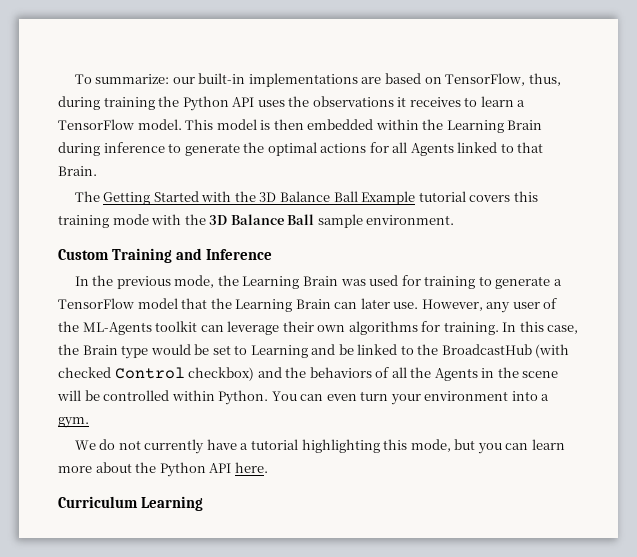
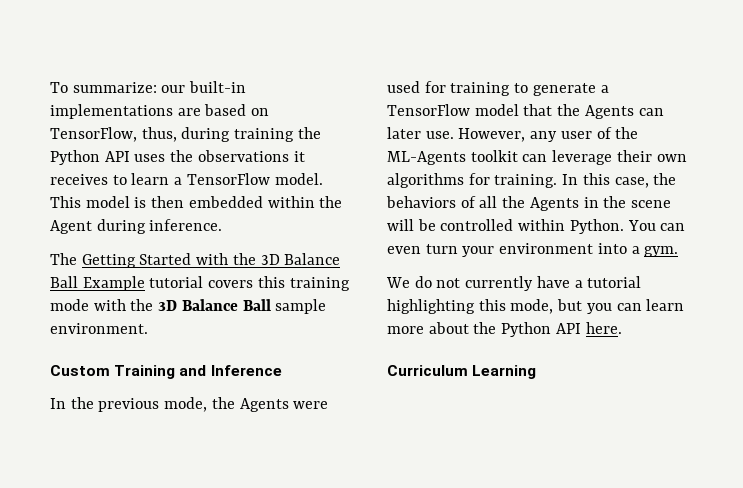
- This model is then embedded within the Learning Brain during inference to generate the optimal actions for all Agents linked to that Brain.
+ This model is then embedded within the Agent during inference.
- In the previous mode, the Learning Brain was used for training to generate a TensorFlow model that the Learning Brain can later use.
+ In the previous mode, the Agents were used for training to generate a TensorFlow model that the Agents can later use.
- In this case, the Brain type would be set to Learning and be linked to the BroadcastHub (with checked Control checkbox) and the behaviors of all the Agents in the scene will be controlled within Python.
+ In this case, the behaviors of all the Agents in the scene will be controlled within Python.

